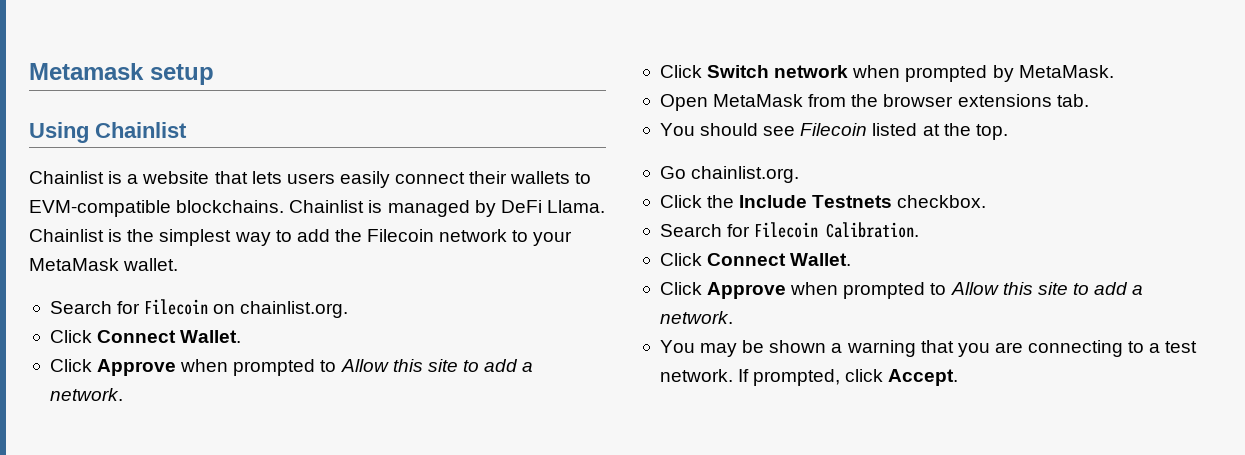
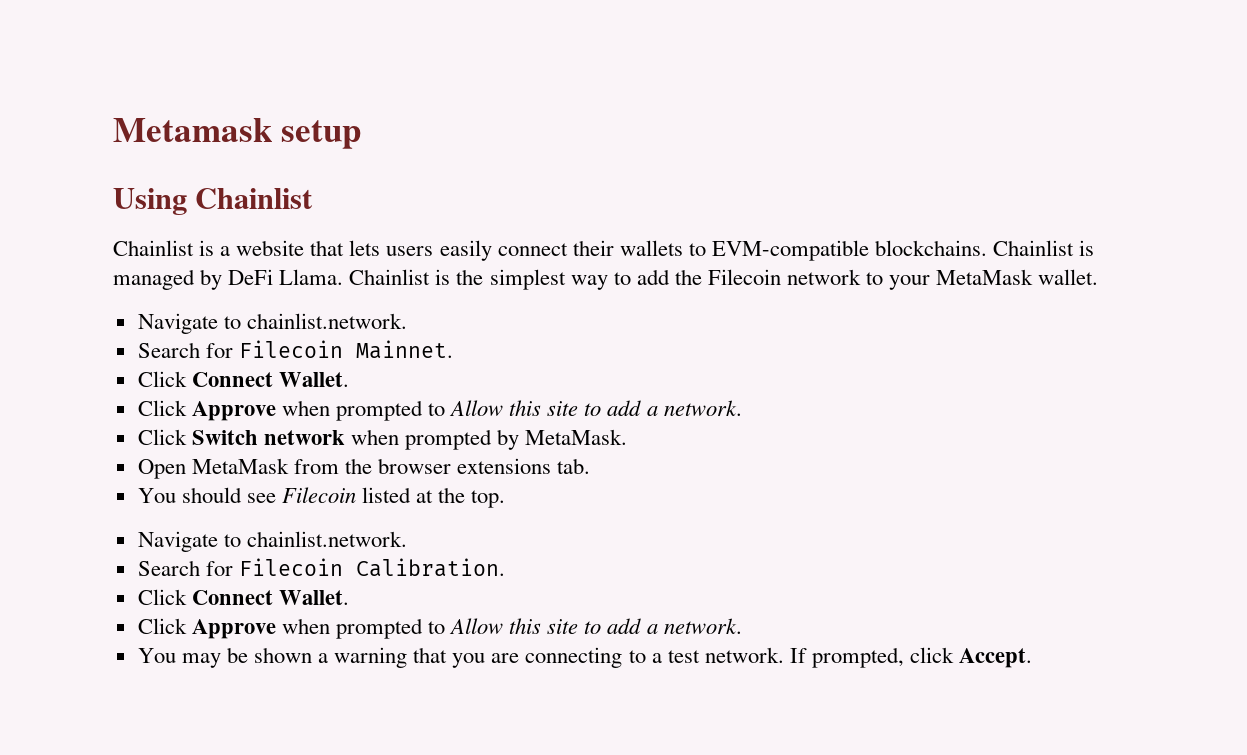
  Chainlist is the simplest way to add the Filecoin network to your MetaMask wallet.
- Search for Filecoin on chainlist.org.
+ Navigate to chainlist.network.
+ Search for Filecoin Mainnet.
  You should see Filecoin listed at the top.
- Go chainlist.org.
- Click the Include Testnets checkbox.
+ Navigate to chainlist.network.

